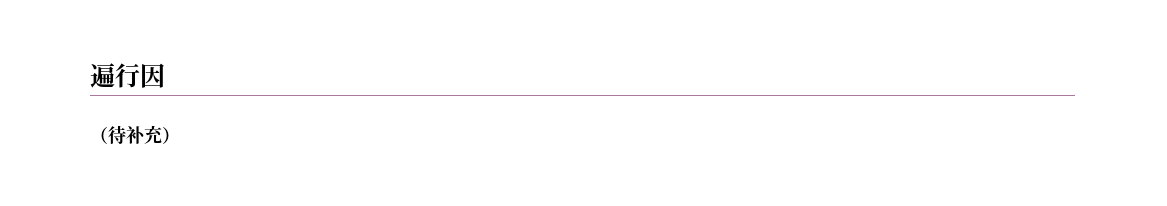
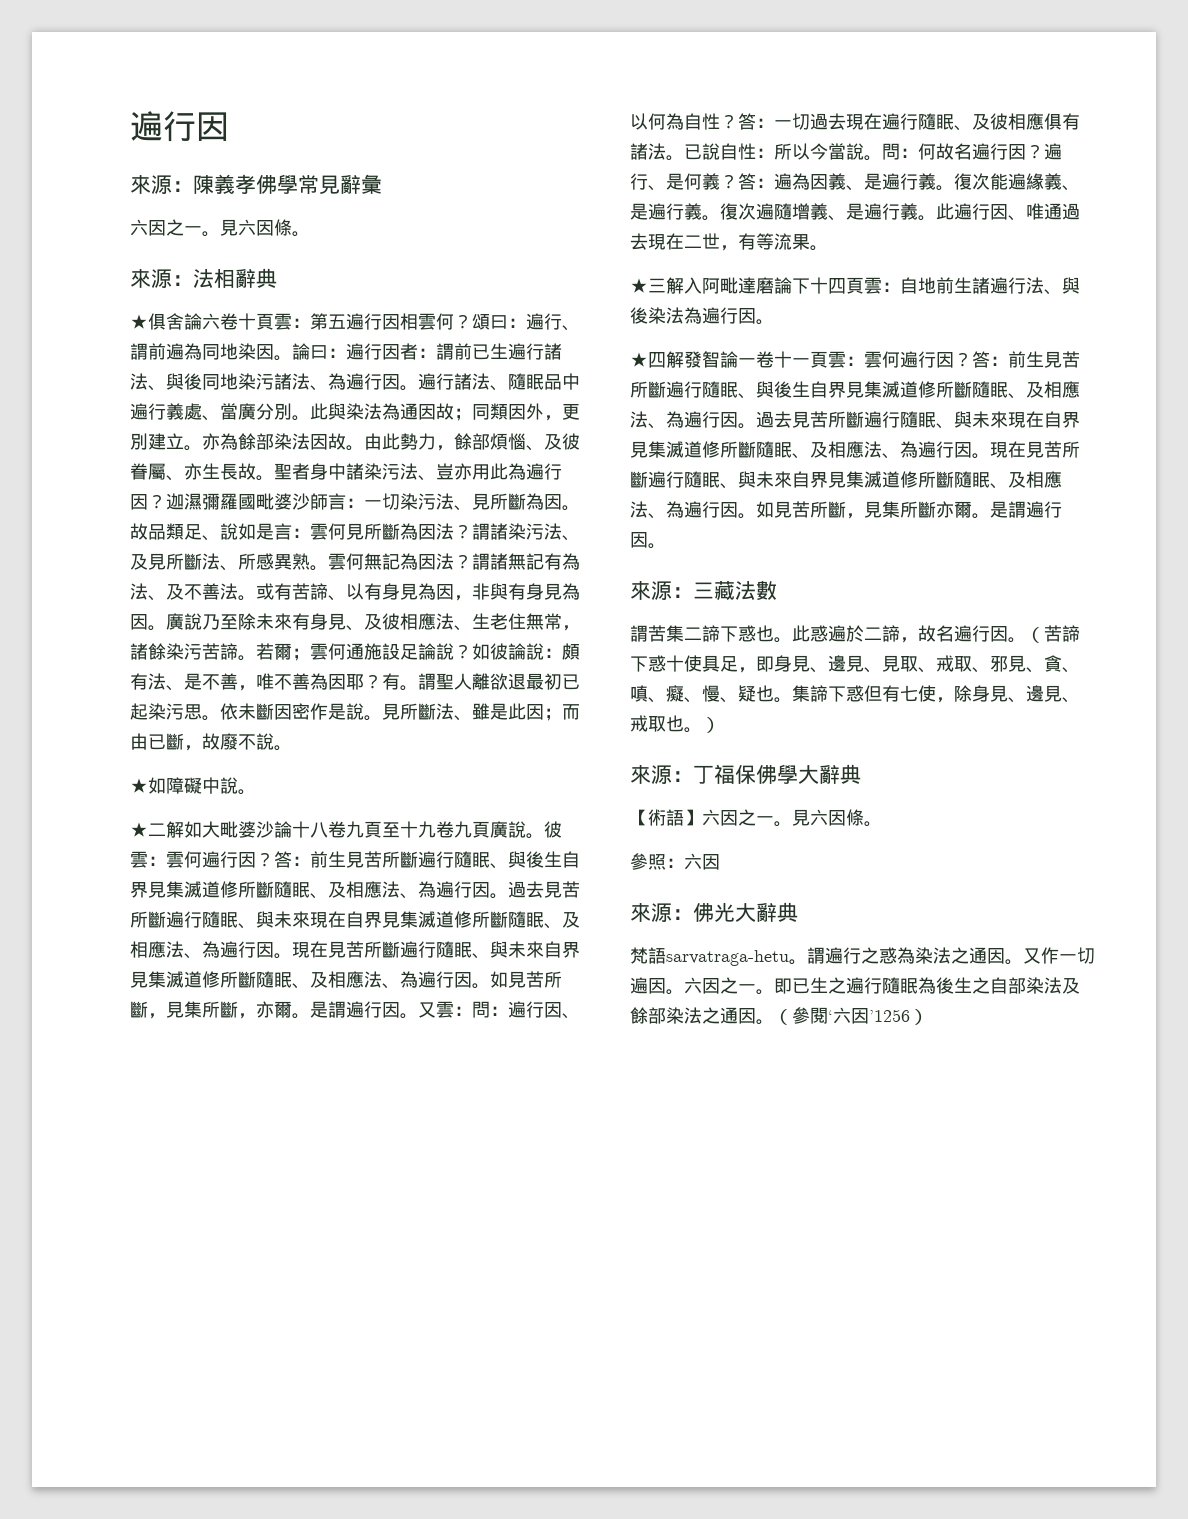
- （待补充）
+ 來源：陳義孝佛學常見辭彙
+ 六因之一。見六因條。
+ 來源：法相辭典
+ ★俱舍論六卷十頁雲：第五遍行因相雲何？頌曰：遍行、謂前遍為同地染因。論曰：遍行因者：謂前已生遍行諸法、與後同地染污諸法、為遍行因。遍行諸法、隨眠品中遍行義處、當廣分別。此與染法為通因故；同類因外，更別建立。亦為餘部染法因故。由此勢力，餘部煩惱、及彼眷屬、亦生長故。聖者身中諸染污法、豈亦用此為遍行因？迦濕彌羅國毗婆沙師言：一切染污法、見所斷為因。故品類足、說如是言：雲何見所斷為因法？謂諸染污法、及見所斷法、所感異熟。雲何無記為因法？謂諸無記有為法、及不善法。或有苦諦、以有身見為因，非與有身見為因。廣說乃至除未來有身見、及彼相應法、生老住無常，諸餘染污苦諦。若爾；雲何通施設足論說？如彼論說：頗有法、是不善，唯不善為因耶？有。謂聖人離欲退最初已起染污思。依未斷因密作是說。見所斷法、雖是此因；而由已斷，故廢不說。
+ ★如障礙中說。
+ ★二解如大毗婆沙論十八卷九頁至十九卷九頁廣說。彼雲：雲何遍行因？答：前生見苦所斷遍行隨眠、與後生自界見集滅道修所斷隨眠、及相應法、為遍行因。過去見苦所斷遍行隨眠、與未來現在自界見集滅道修所斷隨眠、及相應法、為遍行因。現在見苦所斷遍行隨眠、與未來自界見集滅道修所斷隨眠、及相應法、為遍行因。如見苦所斷，見集所斷，亦爾。是謂遍行因。又雲：問：遍行因、以何為自性？答：一切過去現在遍行隨眠、及彼相應俱有諸法。已說自性：所以今當說。問：何故名遍行因？遍行、是何義？答：遍為因義、是遍行義。復次能遍緣義、是遍行義。復次遍隨增義、是遍行義。此遍行因、唯通過去現在二世，有等流果。
+ ★三解入阿毗達磨論下十四頁雲：自地前生諸遍行法、與後染法為遍行因。
+ ★四解發智論一卷十一頁雲：雲何遍行因？答：前生見苦所斷遍行隨眠、與後生自界見集滅道修所斷隨眠、及相應法、為遍行因。過去見苦所斷遍行隨眠、與未來現在自界見集滅道修所斷隨眠、及相應法、為遍行因。現在見苦所斷遍行隨眠、與未來自界見集滅道修所斷隨眠、及相應法、為遍行因。如見苦所斷，見集所斷亦爾。是謂遍行因。
+ 來源：三藏法數
+ 謂苦集二諦下惑也。此惑遍於二諦，故名遍行因。（苦諦下惑十使具足，即身見、邊見、見取、戒取、邪見、貪、嗔、癡、慢、疑也。集諦下惑但有七使，除身見、邊見、戒取也。）
+ 來源：丁福保佛學大辭典
+ 【術語】六因之一。見六因條。
+ 參照：六因
+ 來源：佛光大辭典
+ 梵語sarvatraga-hetu。謂遍行之惑為染法之通因。又作一切遍因。六因之一。即已生之遍行隨眠為後生之自部染法及餘部染法之通因。（參閱‘六因’1256）

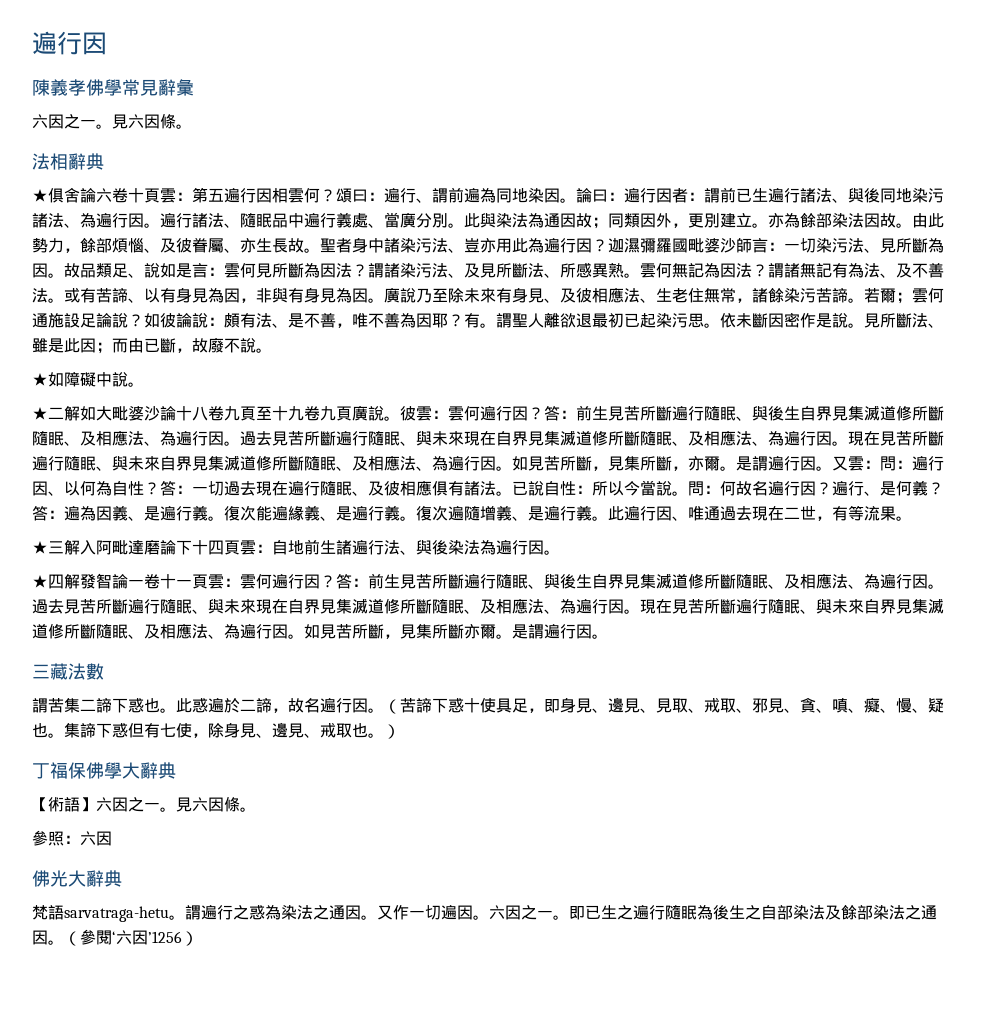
- 來源：陳義孝佛學常見辭彙
+ 陳義孝佛學常見辭彙
- 來源：法相辭典
+ 法相辭典
- 來源：三藏法數
+ 三藏法數
- 來源：丁福保佛學大辭典
+ 丁福保佛學大辭典
- 來源：佛光大辭典
+ 佛光大辭典

